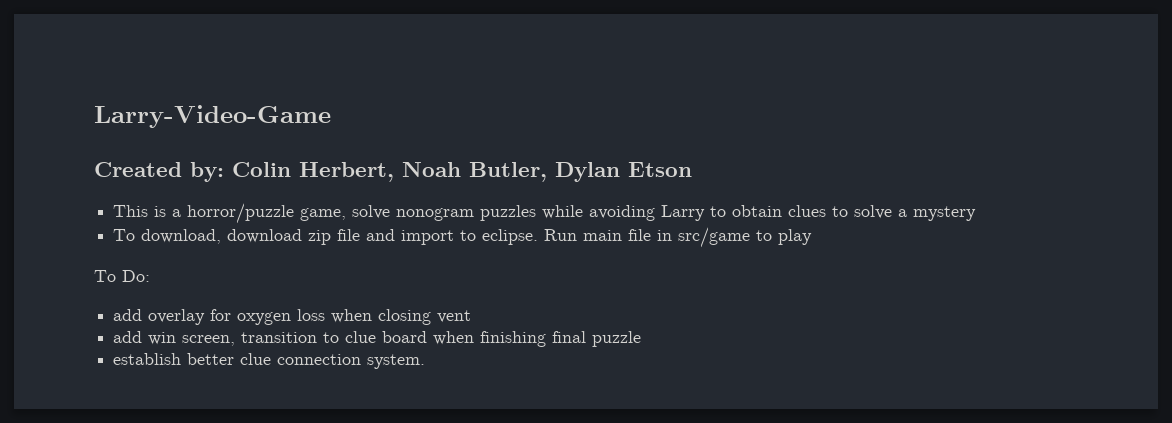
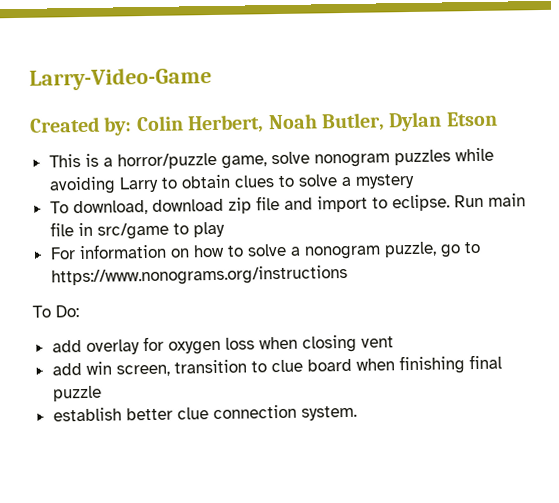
+ For information on how to solve a nonogram puzzle, go to https://www.nonograms.org/instructions

